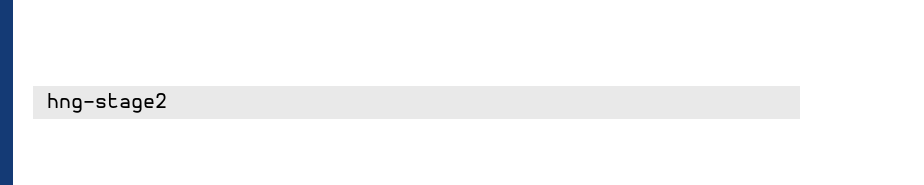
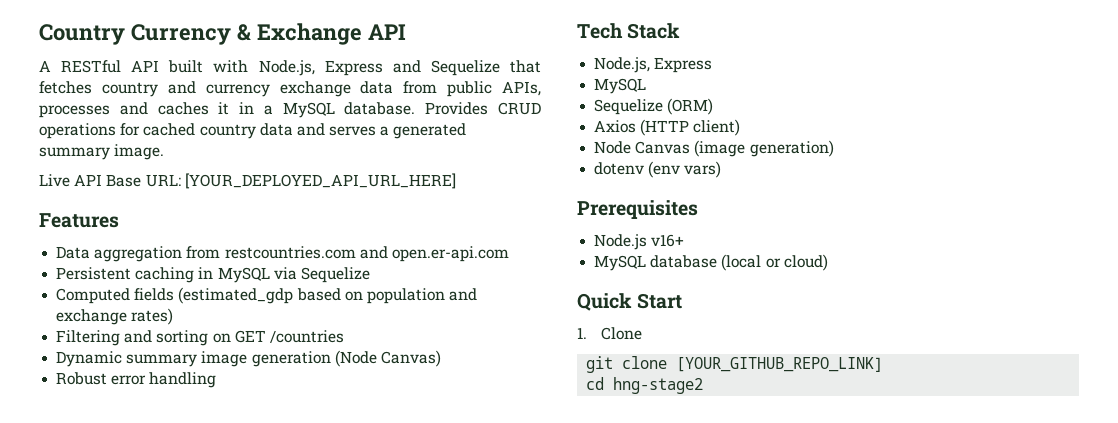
- hng-stage2
+ Country Currency & Exchange API
+ A RESTful API built with Node.js, Express and Sequelize that fetches country and currency exchange data from public APIs, processes and caches it in a MySQL database. Provides CRUD operations for cached country data and serves a generated summary image.
+ Live API Base URL: [YOUR_DEPLOYED_API_URL_HERE]
+ Features
+ Data aggregation from restcountries.com and open.er-api.com
+ Persistent caching in MySQL via Sequelize
+ Computed fields (estimated_gdp based on population and exchange rates)
+ Filtering and sorting on GET /countries
+ Dynamic summary image generation (Node Canvas)
+ Robust error handling
+ Tech Stack
+ Node.js, Express
+ MySQL
+ Sequelize (ORM)
+ Axios (HTTP client)
+ Node Canvas (image generation)
+ dotenv (env vars)
+ Prerequisites
+ Node.js v16+
+ MySQL database (local or cloud)
+ Quick Start
+ 1. Clone
+ git clone [YOUR_GITHUB_REPO_LINK]
+ cd hng-stage2

